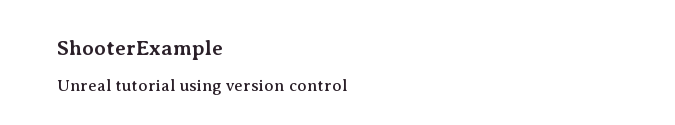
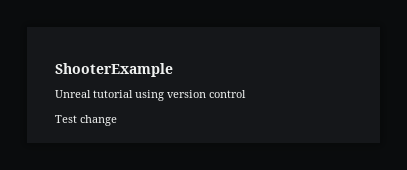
+ Test change

